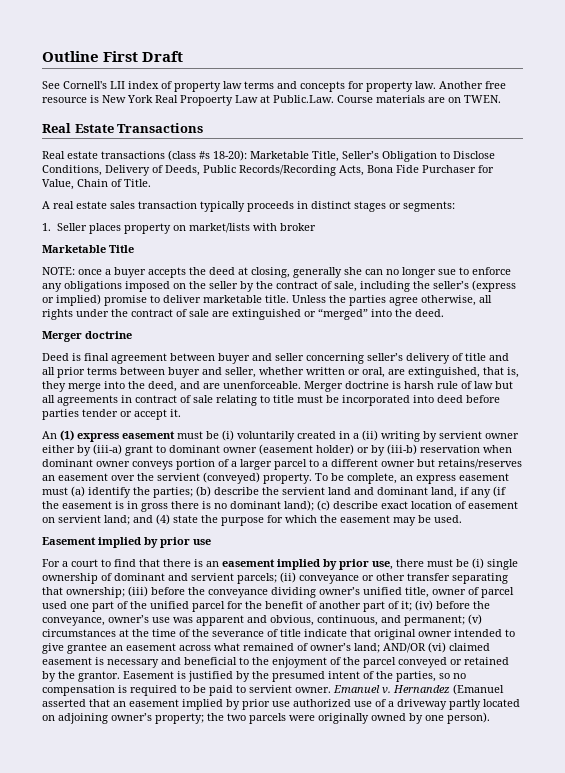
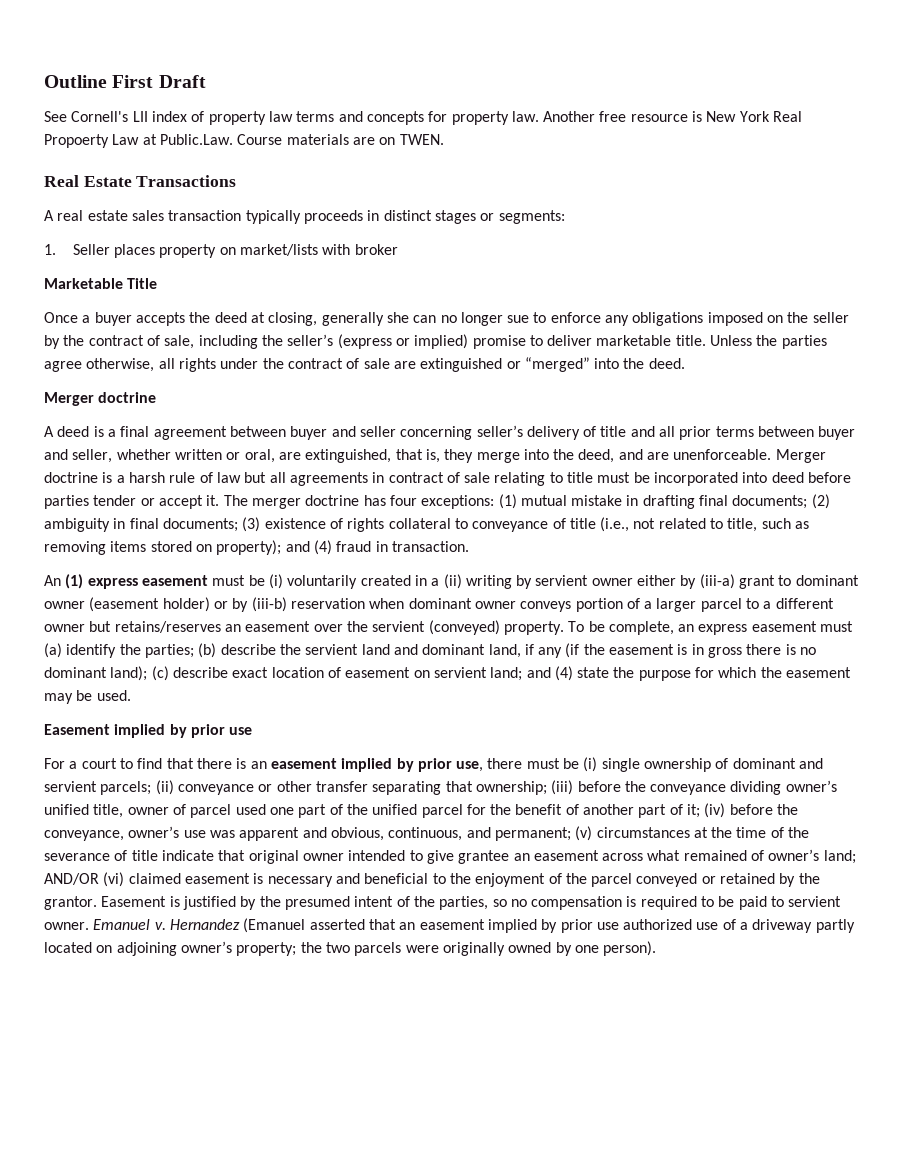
- Real estate transactions (class #s 18-20): Marketable Title, Seller’s Obligation to Disclose Conditions, Delivery of Deeds, Public Records/Recording Acts, Bona Fide Purchaser for Value, Chain of Title.
- NOTE: once a buyer accepts the deed at closing, generally she can no longer sue to enforce any obligations imposed on the seller by the contract of sale, including the seller’s (express or implied) promise to deliver marketable title.
+ Once a buyer accepts the deed at closing, generally she can no longer sue to enforce any obligations imposed on the seller by the contract of sale, including the seller’s (express or implied) promise to deliver marketable title.
- Deed is final agreement between buyer and seller concerning seller’s delivery of title and all prior terms between buyer and seller, whether written or oral, are extinguished, that is, they merge into the deed, and are unenforceable.
+ A deed is a final agreement between buyer and seller concerning seller’s delivery of title and all prior terms between buyer and seller, whether written or oral, are extinguished, that is, they merge into the deed, and are unenforceable.
- Merger doctrine is harsh rule of law but all agreements in contract of sale relating to title must be incorporated into deed before parties tender or accept it.
+ Merger doctrine is a harsh rule of law but all agreements in contract of sale relating to title must be incorporated into deed before parties tender or accept it. The merger doctrine has four exceptions: (1) mutual mistake in drafting final documents; (2) ambiguity in final documents; (3) existence of rights collateral to conveyance of title (i.e., not related to title, such as removing items stored on property); and (4) fraud in transaction.

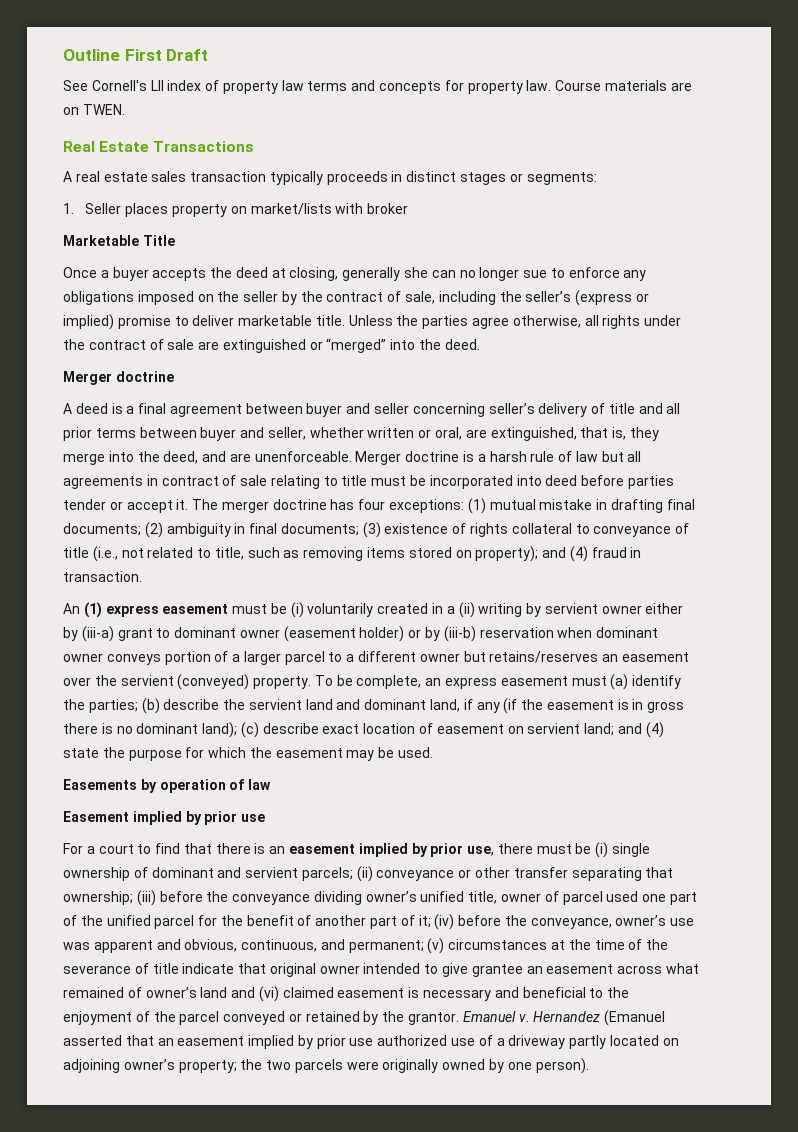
- Another free resource is New York Real Propoerty Law at Public.Law. Course materials are on TWEN.
+ Course materials are on TWEN.
+ Easements by operation of law
- (v) circumstances at the time of the severance of title indicate that original owner intended to give grantee an easement across what remained of owner’s land; AND/OR (vi) claimed easement is necessary and beneficial to the enjoyment of the parcel conveyed or retained by the grantor.
+ (v) circumstances at the time of the severance of title indicate that original owner intended to give grantee an easement across what remained of owner’s land and (vi) claimed easement is necessary and beneficial to the enjoyment of the parcel conveyed or retained by the grantor.
- Easement is justified by the presumed intent of the parties, so no compensation is required to be paid to servient owner.

